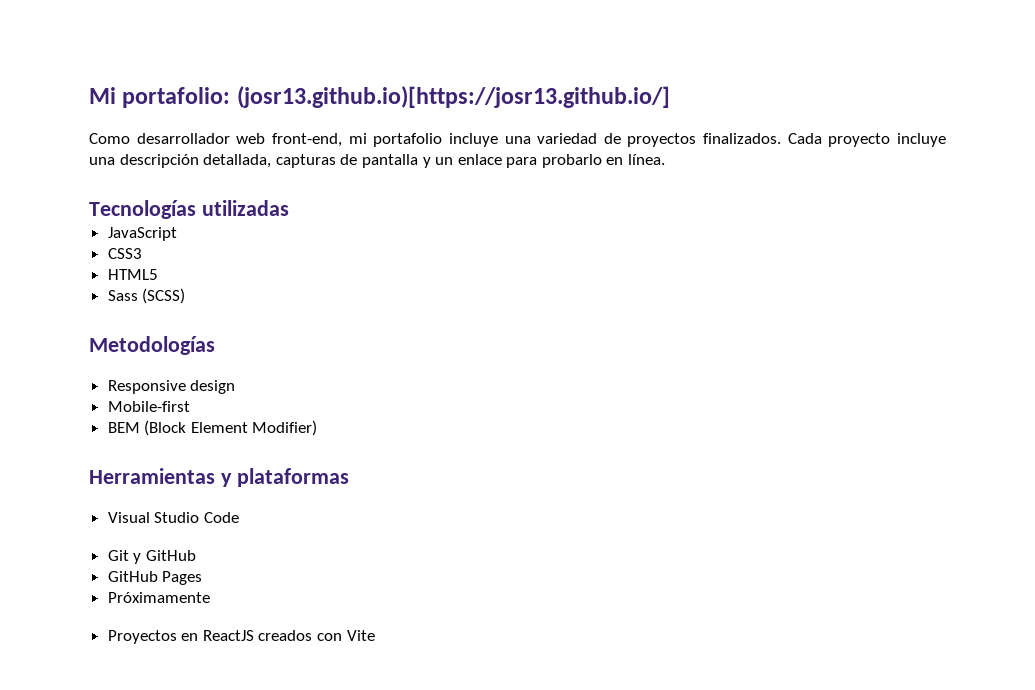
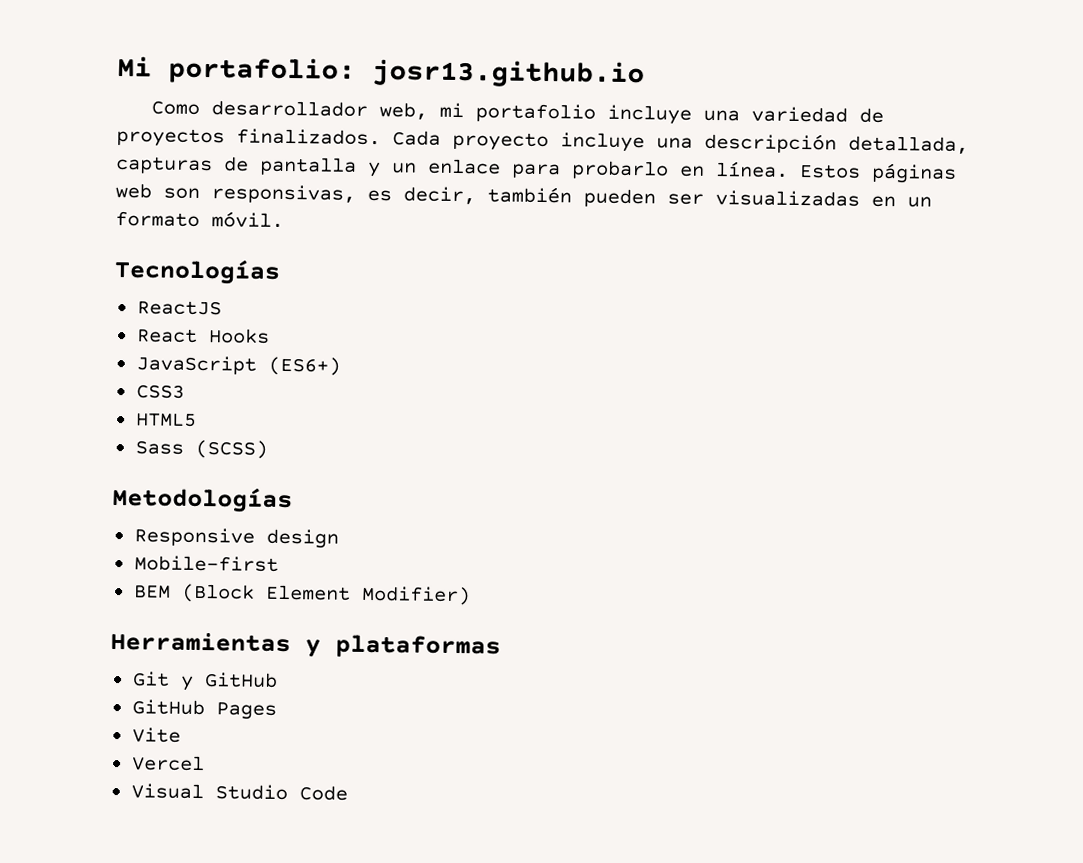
- Mi portafolio: (josr13.github.io)[https://josr13.github.io/]
+ Mi portafolio: josr13.github.io
- Como desarrollador web front-end, mi portafolio incluye una variedad de proyectos finalizados.
+ Como desarrollador web, mi portafolio incluye una variedad de proyectos finalizados.
- Cada proyecto incluye una descripción detallada, capturas de pantalla y un enlace para probarlo en línea.
- Tecnologías utilizadas
+ Cada proyecto incluye una descripción detallada, capturas de pantalla y un enlace para probarlo en línea. Estos páginas web son responsivas, es decir, también pueden ser visualizadas en un formato móvil.
+ Tecnologías
+ ReactJS
+ React Hooks
- JavaScript
+ JavaScript (ES6+)
- Visual Studio Code
- Próximamente
- Proyectos en ReactJS creados con Vite
+ Vite
+ Vercel
+ Visual Studio Code

